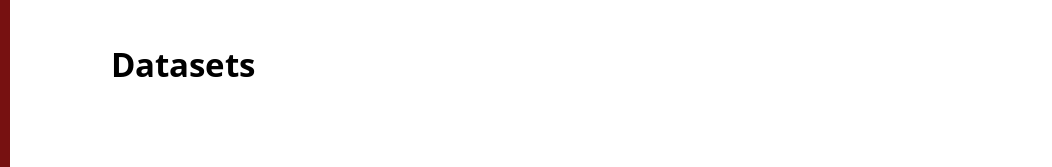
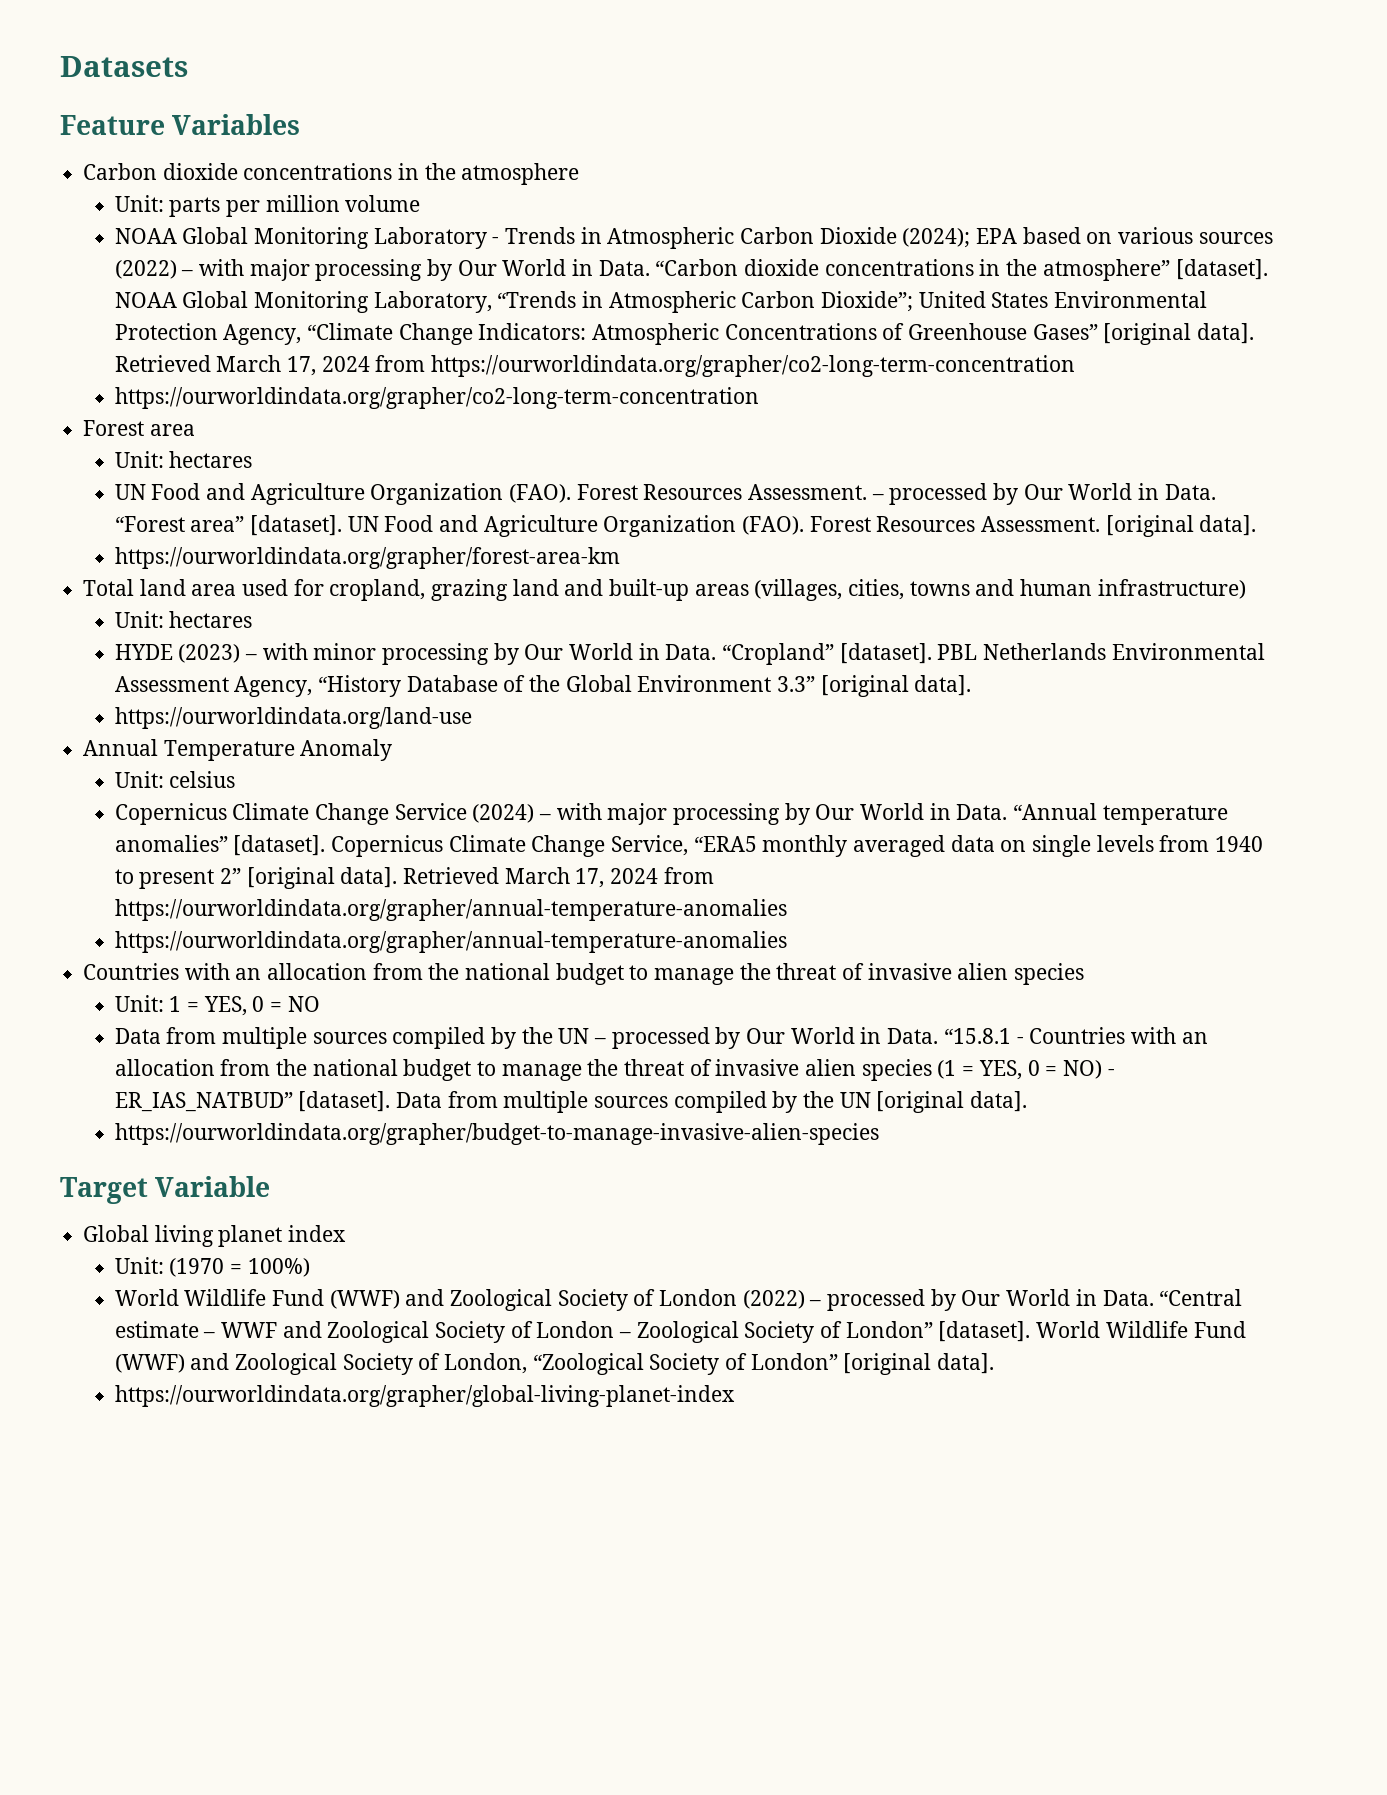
+ Feature Variables
+ Carbon dioxide concentrations in the atmosphere
+ Unit: parts per million volume
+ NOAA Global Monitoring Laboratory - Trends in Atmospheric Carbon Dioxide (2024); EPA based on various sources (2022) – with major processing by Our World in Data. “Carbon dioxide concentrations in the atmosphere” [dataset]. NOAA Global Monitoring Laboratory, “Trends in Atmospheric Carbon Dioxide”; United States Environmental Protection Agency, “Climate Change Indicators: Atmospheric Concentrations of Greenhouse Gases” [original data]. Retrieved March 17, 2024 from https://ourworldindata.org/grapher/co2-long-term-concentration
+ https://ourworldindata.org/grapher/co2-long-term-concentration
+ Forest area
+ Unit: hectares
+ UN Food and Agriculture Organization (FAO). Forest Resources Assessment. – processed by Our World in Data. “Forest area” [dataset]. UN Food and Agriculture Organization (FAO). Forest Resources Assessment. [original data].
+ https://ourworldindata.org/grapher/forest-area-km
+ Total land area used for cropland, grazing land and built-up areas (villages, cities, towns and human infrastructure)
+ Unit: hectares
+ HYDE (2023) – with minor processing by Our World in Data. “Cropland” [dataset]. PBL Netherlands Environmental Assessment Agency, “History Database of the Global Environment 3.3” [original data].
+ https://ourworldindata.org/land-use
+ Annual Temperature Anomaly
+ Unit: celsius
+ Copernicus Climate Change Service (2024) – with major processing by Our World in Data. “Annual temperature anomalies” [dataset]. Copernicus Climate Change Service, “ERA5 monthly averaged data on single levels from 1940 to present 2” [original data]. Retrieved March 17, 2024 from https://ourworldindata.org/grapher/annual-temperature-anomalies
+ https://ourworldindata.org/grapher/annual-temperature-anomalies
+ Countries with an allocation from the national budget to manage the threat of invasive alien species
+ Unit: 1 = YES, 0 = NO
+ Data from multiple sources compiled by the UN – processed by Our World in Data. “15.8.1 - Countries with an allocation from the national budget to manage the threat of invasive alien species (1 = YES, 0 = NO) - ER_IAS_NATBUD” [dataset]. Data from multiple sources compiled by the UN [original data].
+ https://ourworldindata.org/grapher/budget-to-manage-invasive-alien-species
+ Target Variable
+ Global living planet index
+ Unit: (1970 = 100%)
+ World Wildlife Fund (WWF) and Zoological Society of London (2022) – processed by Our World in Data. “Central estimate – WWF and Zoological Society of London – Zoological Society of London” [dataset]. World Wildlife Fund (WWF) and Zoological Society of London, “Zoological Society of London” [original data].
+ https://ourworldindata.org/grapher/global-living-planet-index

